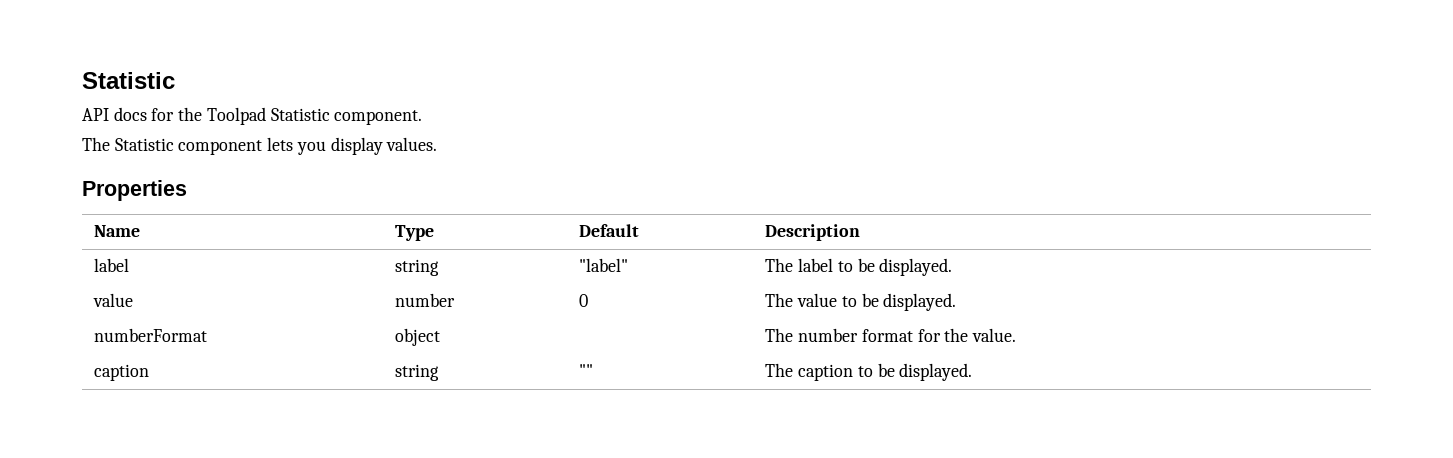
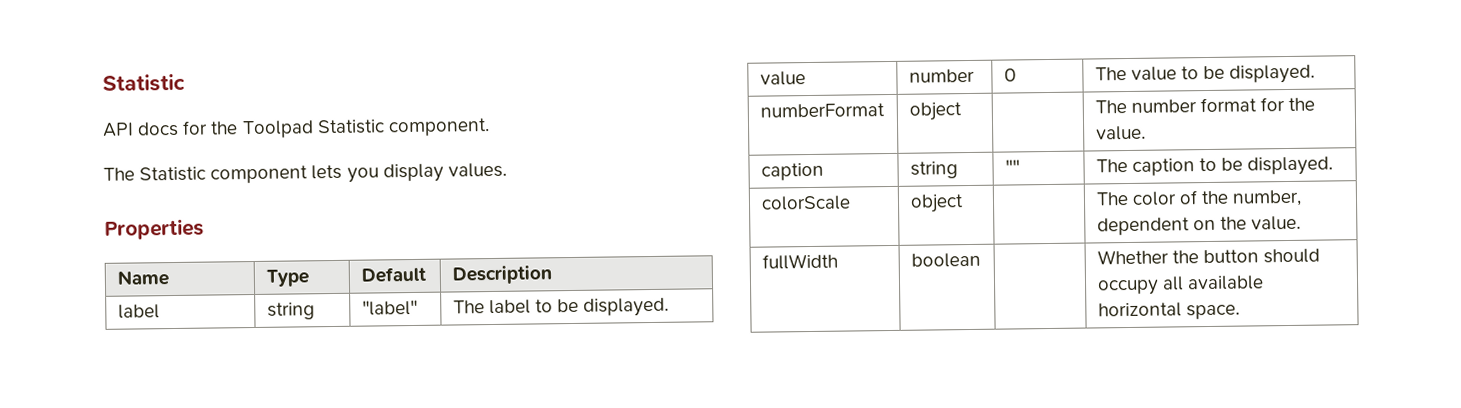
+ colorScale | object | | The color of the number, dependent on the value.
+ fullWidth | boolean | | Whether the button should occupy all available horizontal space.

